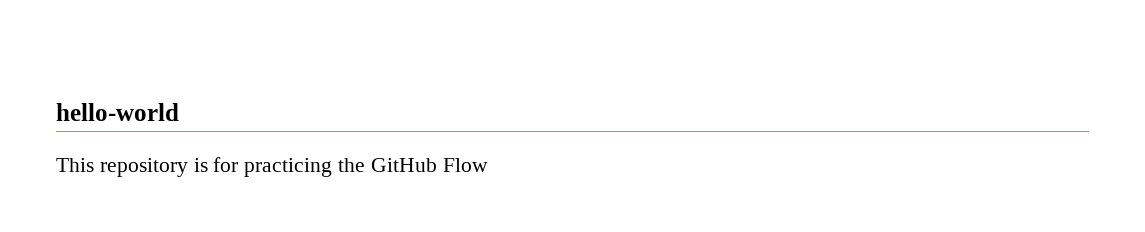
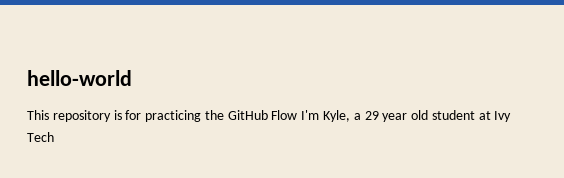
- This repository is for practicing the GitHub Flow
+ This repository is for practicing the GitHub Flow I'm Kyle, a 29 year old student at Ivy Tech

